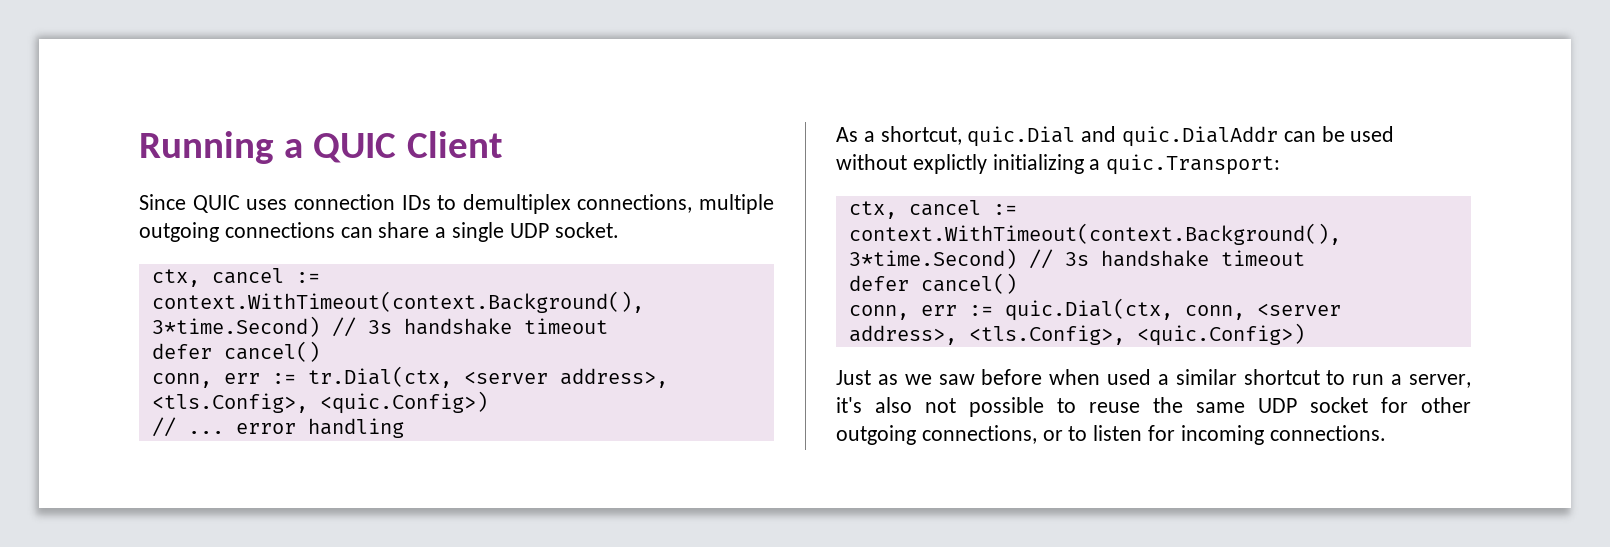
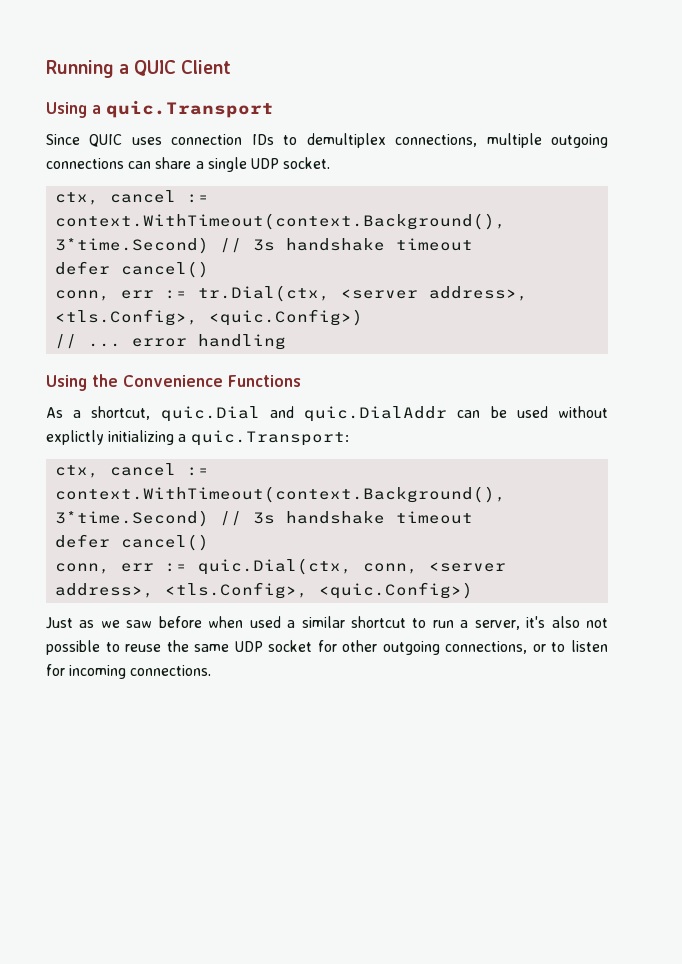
+ Using a quic.Transport
+ Using the Convenience Functions

